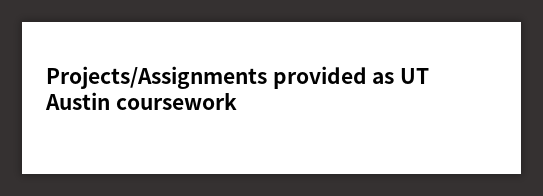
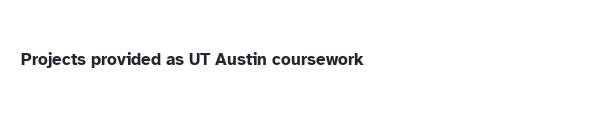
- Projects/Assignments provided as UT Austin coursework
+ Projects provided as UT Austin coursework

